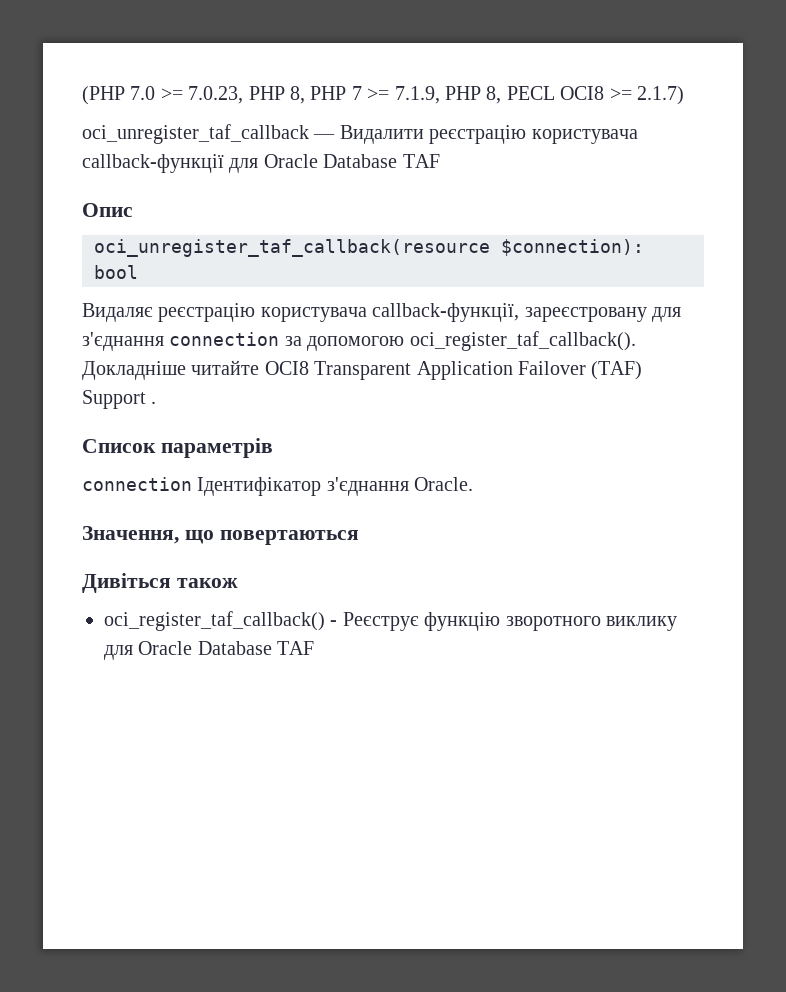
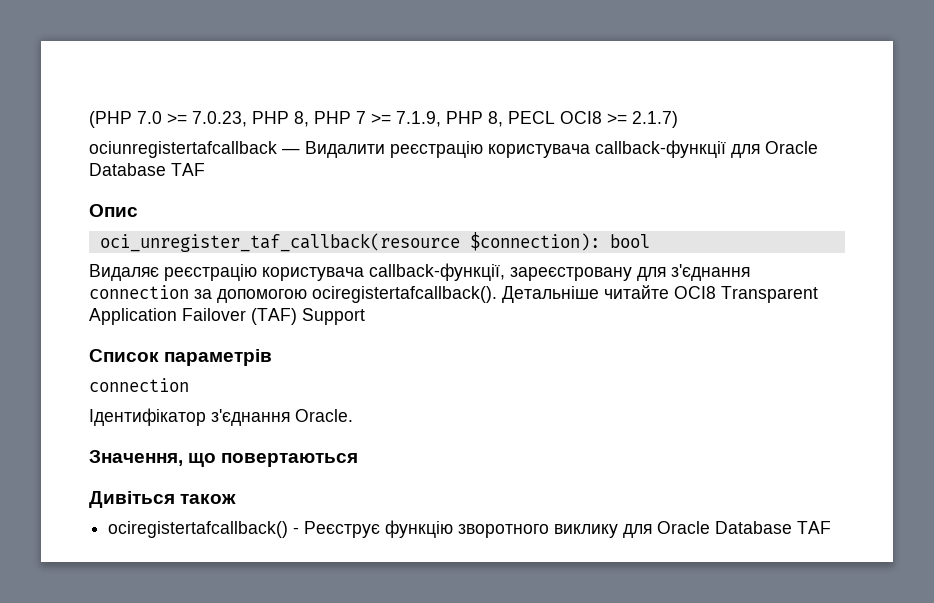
- oci_unregister_taf_callback — Видалити реєстрацію користувача callback-функції для Oracle Database TAF
+ ociunregistertafcallback — Видалити реєстрацію користувача callback-функції для Oracle Database TAF
- Видаляє реєстрацію користувача callback-функції, зареєстровану для з'єднання connection за допомогою oci_register_taf_callback(). Докладніше читайте OCI8 Transparent Application Failover (TAF) Support .
+ Видаляє реєстрацію користувача callback-функції, зареєстровану для з'єднання connection за допомогою ociregistertafcallback(). Детальніше читайте OCI8 Transparent Application Failover (TAF) Support
  Список параметрів
- connection Ідентифікатор з'єднання Oracle.
+ connection
+ Ідентифікатор з'єднання Oracle.
- oci_register_taf_callback() - Реєструє функцію зворотного виклику для Oracle Database TAF
+ ociregistertafcallback() - Реєструє функцію зворотного виклику для Oracle Database TAF

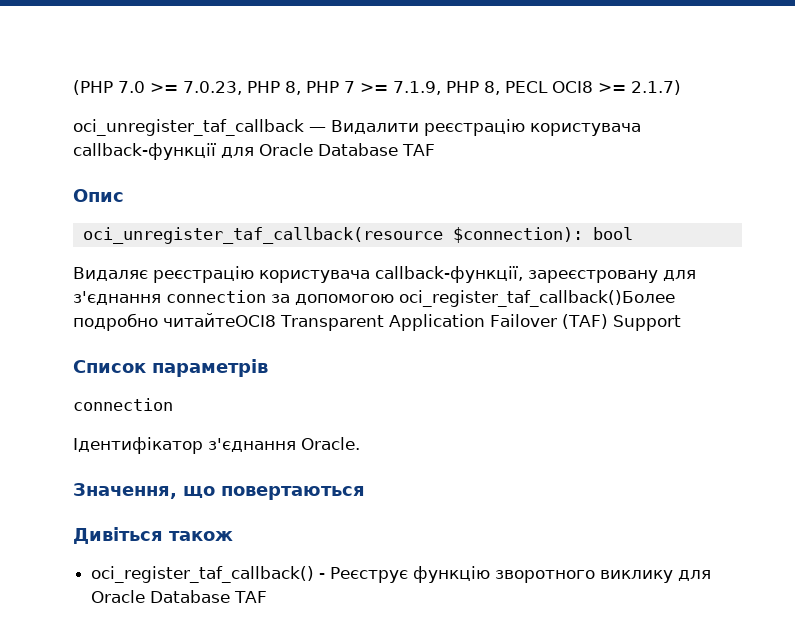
- ociunregistertafcallback — Видалити реєстрацію користувача callback-функції для Oracle Database TAF
+ oci_unregister_taf_callback — Видалити реєстрацію користувача callback-функції для Oracle Database TAF
- Видаляє реєстрацію користувача callback-функції, зареєстровану для з'єднання connection за допомогою ociregistertafcallback(). Детальніше читайте OCI8 Transparent Application Failover (TAF) Support
+ Видаляє реєстрацію користувача callback-функції, зареєстровану для з'єднання connection за допомогою oci_register_taf_callback()Более подробно читайтеOCI8 Transparent Application Failover (TAF) Support
- ociregistertafcallback() - Реєструє функцію зворотного виклику для Oracle Database TAF
+ oci_register_taf_callback() - Реєструє функцію зворотного виклику для Oracle Database TAF

